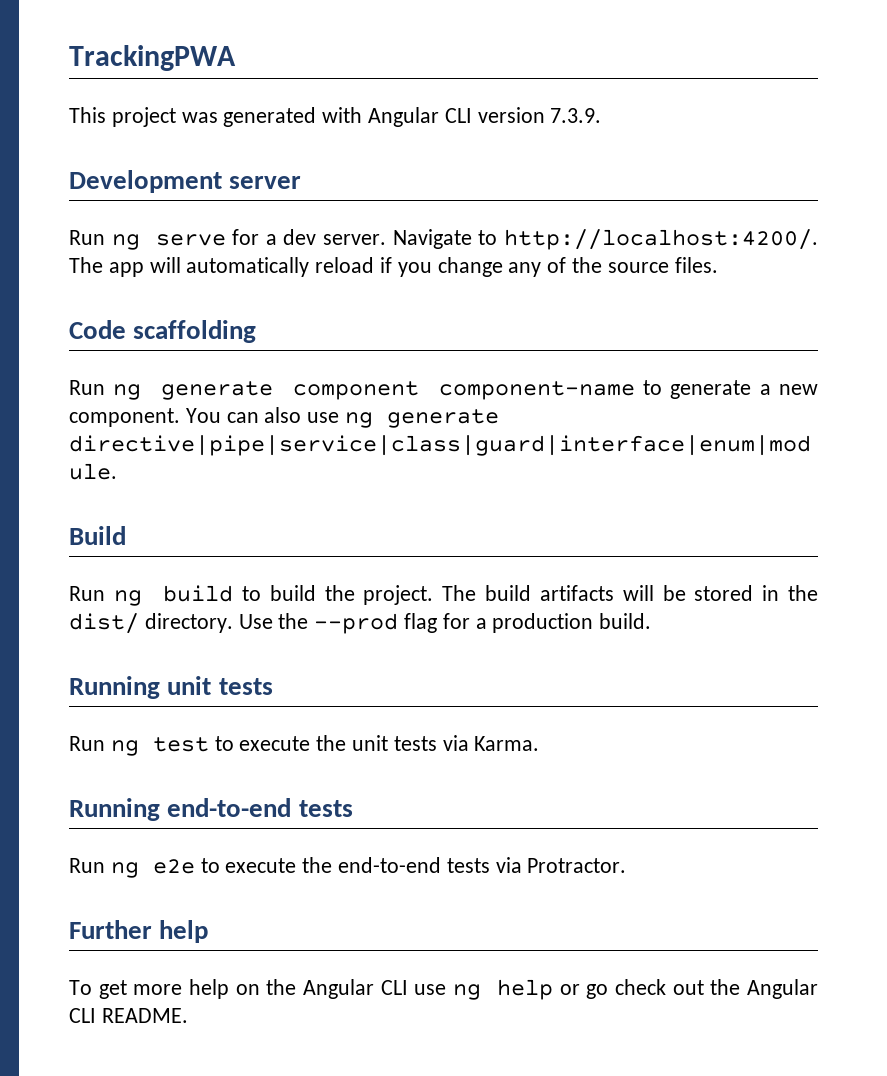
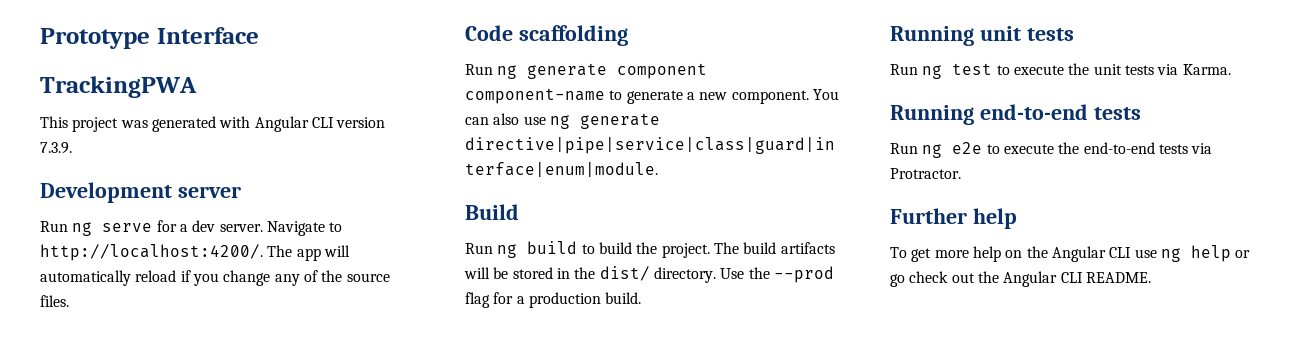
+ Prototype Interface

